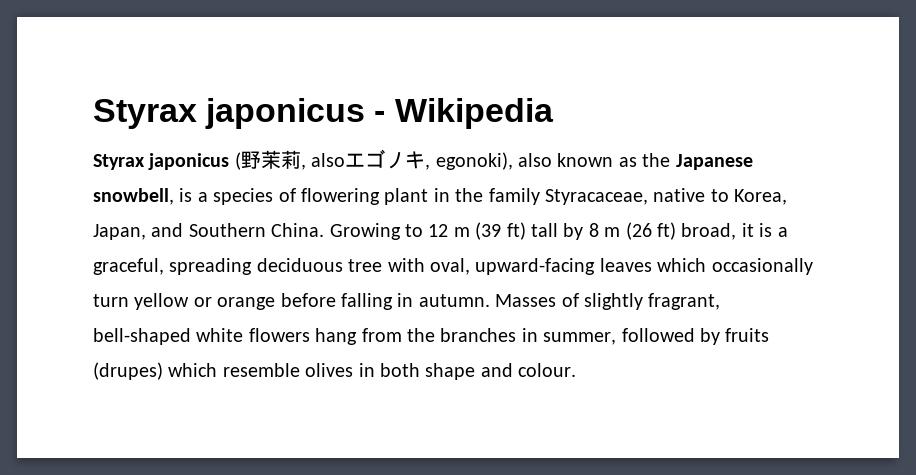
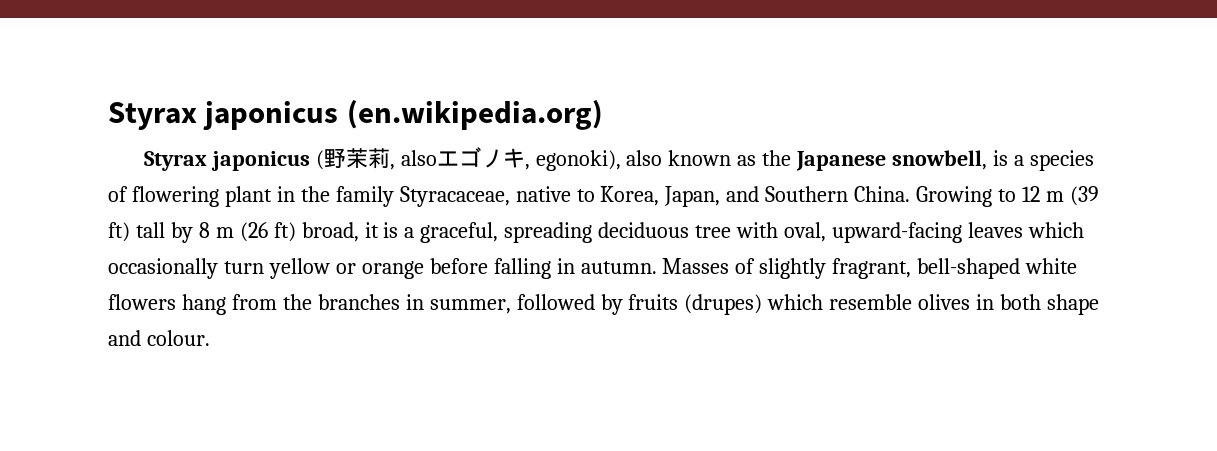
- Styrax japonicus - Wikipedia
+ Styrax japonicus (en.wikipedia.org)

